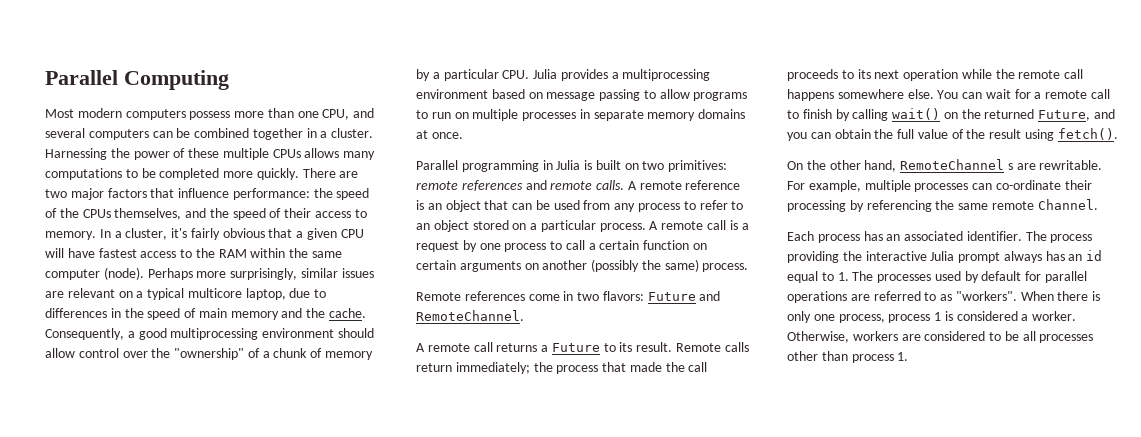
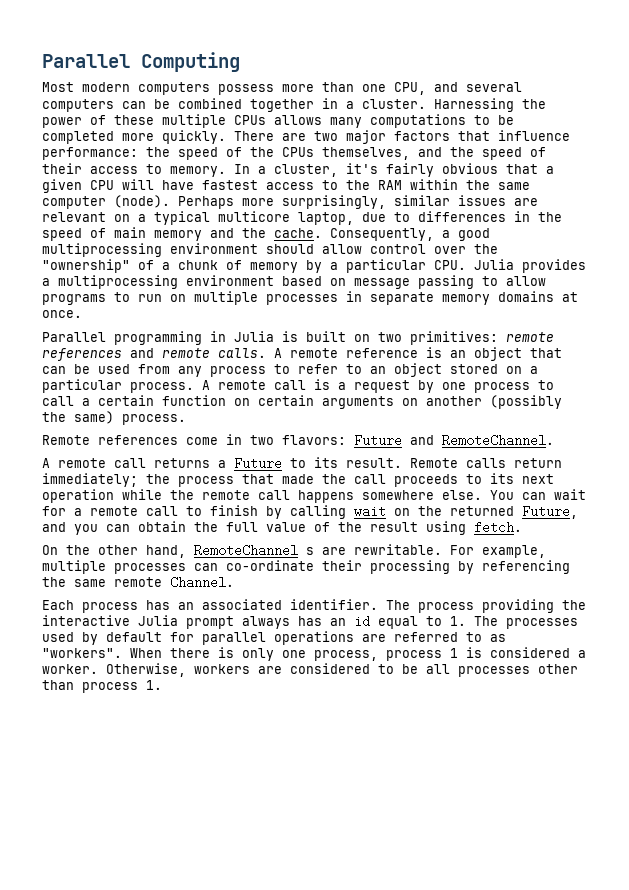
- You can wait for a remote call to finish by calling wait() on the returned Future, and you can obtain the full value of the result using fetch().
+ You can wait for a remote call to finish by calling wait on the returned Future, and you can obtain the full value of the result using fetch.

